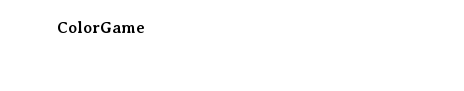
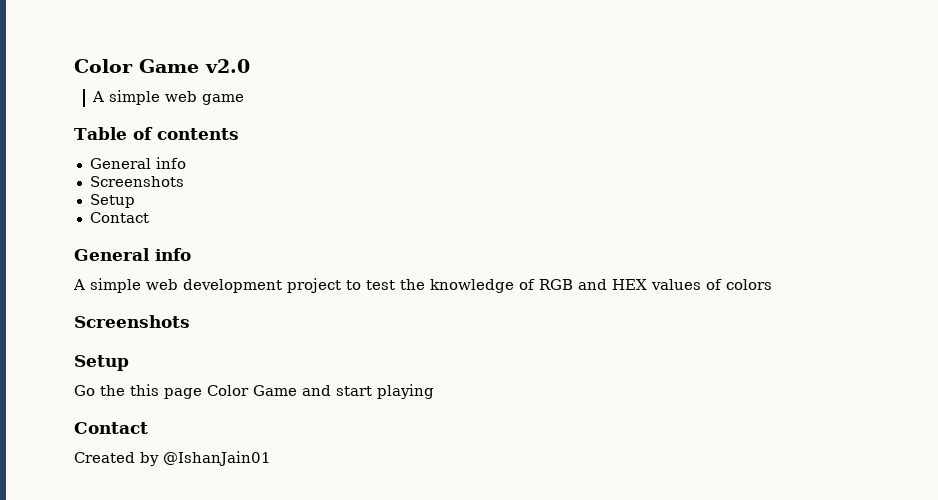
- ColorGame
+ Color Game v2.0
+ A simple web game
+ Table of contents
+ General info
+ Screenshots
+ Setup
+ Contact
+ General info
+ A simple web development project to test the knowledge of RGB and HEX values of colors
+ Screenshots
+ Setup
+ Go the this page Color Game and start playing
+ Contact
+ Created by @IshanJain01

